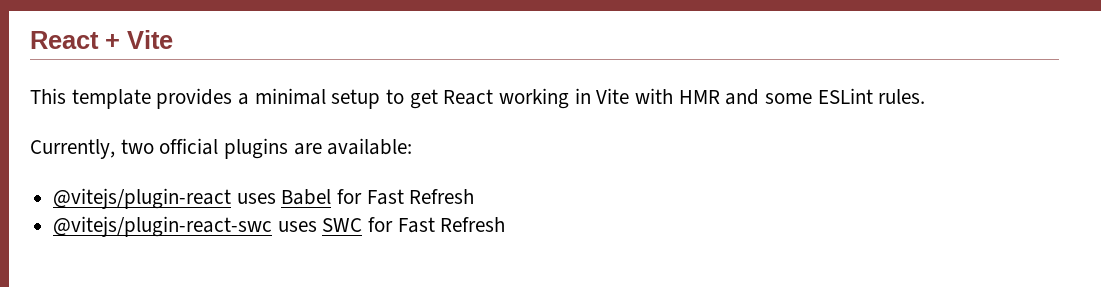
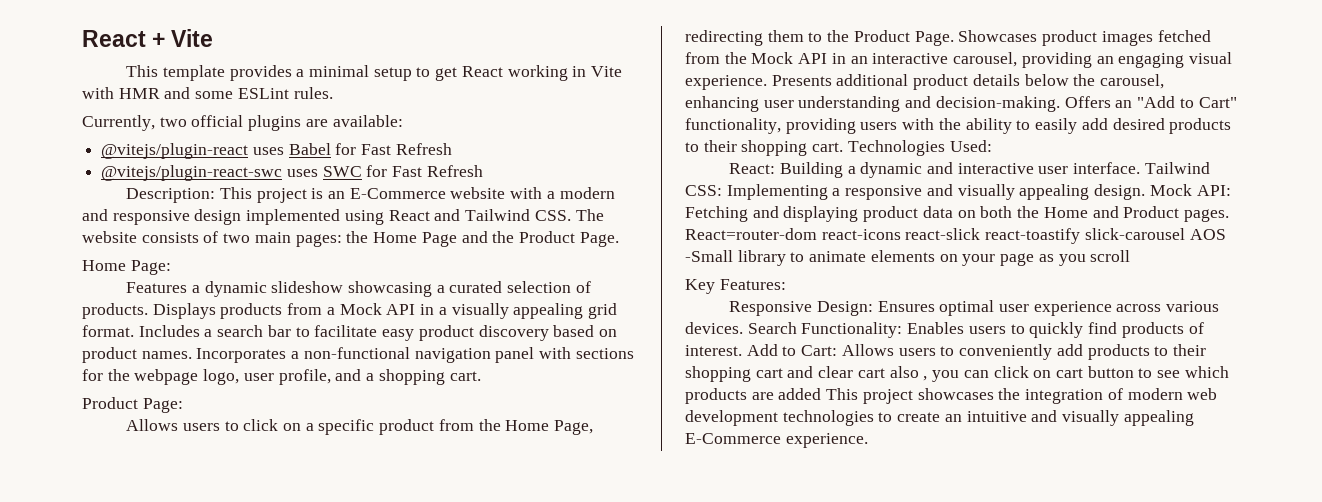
+ Description: This project is an E-Commerce website with a modern and responsive design implemented using React and Tailwind CSS. The website consists of two main pages: the Home Page and the Product Page.
+ Home Page:
+ Features a dynamic slideshow showcasing a curated selection of products. Displays products from a Mock API in a visually appealing grid format. Includes a search bar to facilitate easy product discovery based on product names. Incorporates a non-functional navigation panel with sections for the webpage logo, user profile, and a shopping cart.
+ Product Page:
+ Allows users to click on a specific product from the Home Page, redirecting them to the Product Page. Showcases product images fetched from the Mock API in an interactive carousel, providing an engaging visual experience. Presents additional product details below the carousel, enhancing user understanding and decision-making. Offers an "Add to Cart" functionality, providing users with the ability to easily add desired products to their shopping cart. Technologies Used:
+ React: Building a dynamic and interactive user interface. Tailwind CSS: Implementing a responsive and visually appealing design. Mock API: Fetching and displaying product data on both the Home and Product pages. React=router-dom react-icons react-slick react-toastify slick-carousel AOS -Small library to animate elements on your page as you scroll
+ Key Features:
+ Responsive Design: Ensures optimal user experience across various devices. Search Functionality: Enables users to quickly find products of interest. Add to Cart: Allows users to conveniently add products to their shopping cart and clear cart also , you can click on cart button to see which products are added This project showcases the integration of modern web development technologies to create an intuitive and visually appealing E-Commerce experience.

